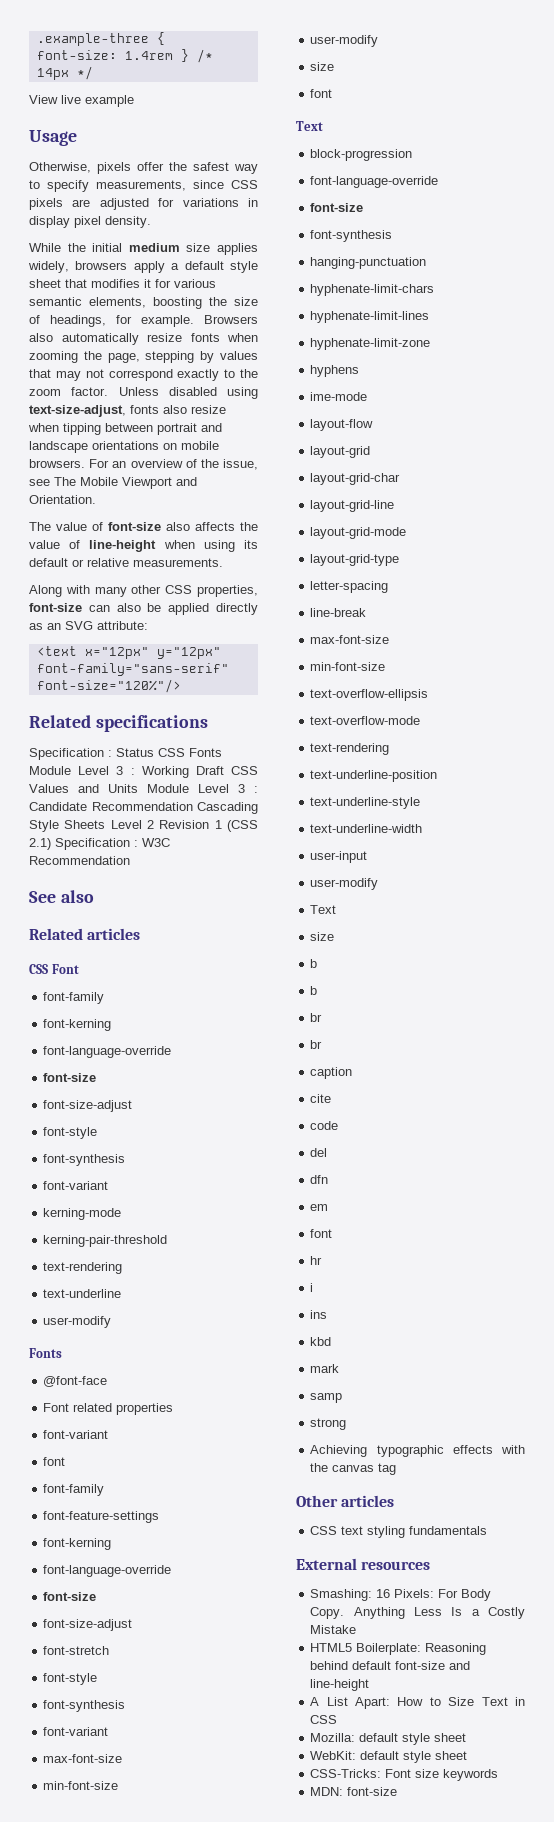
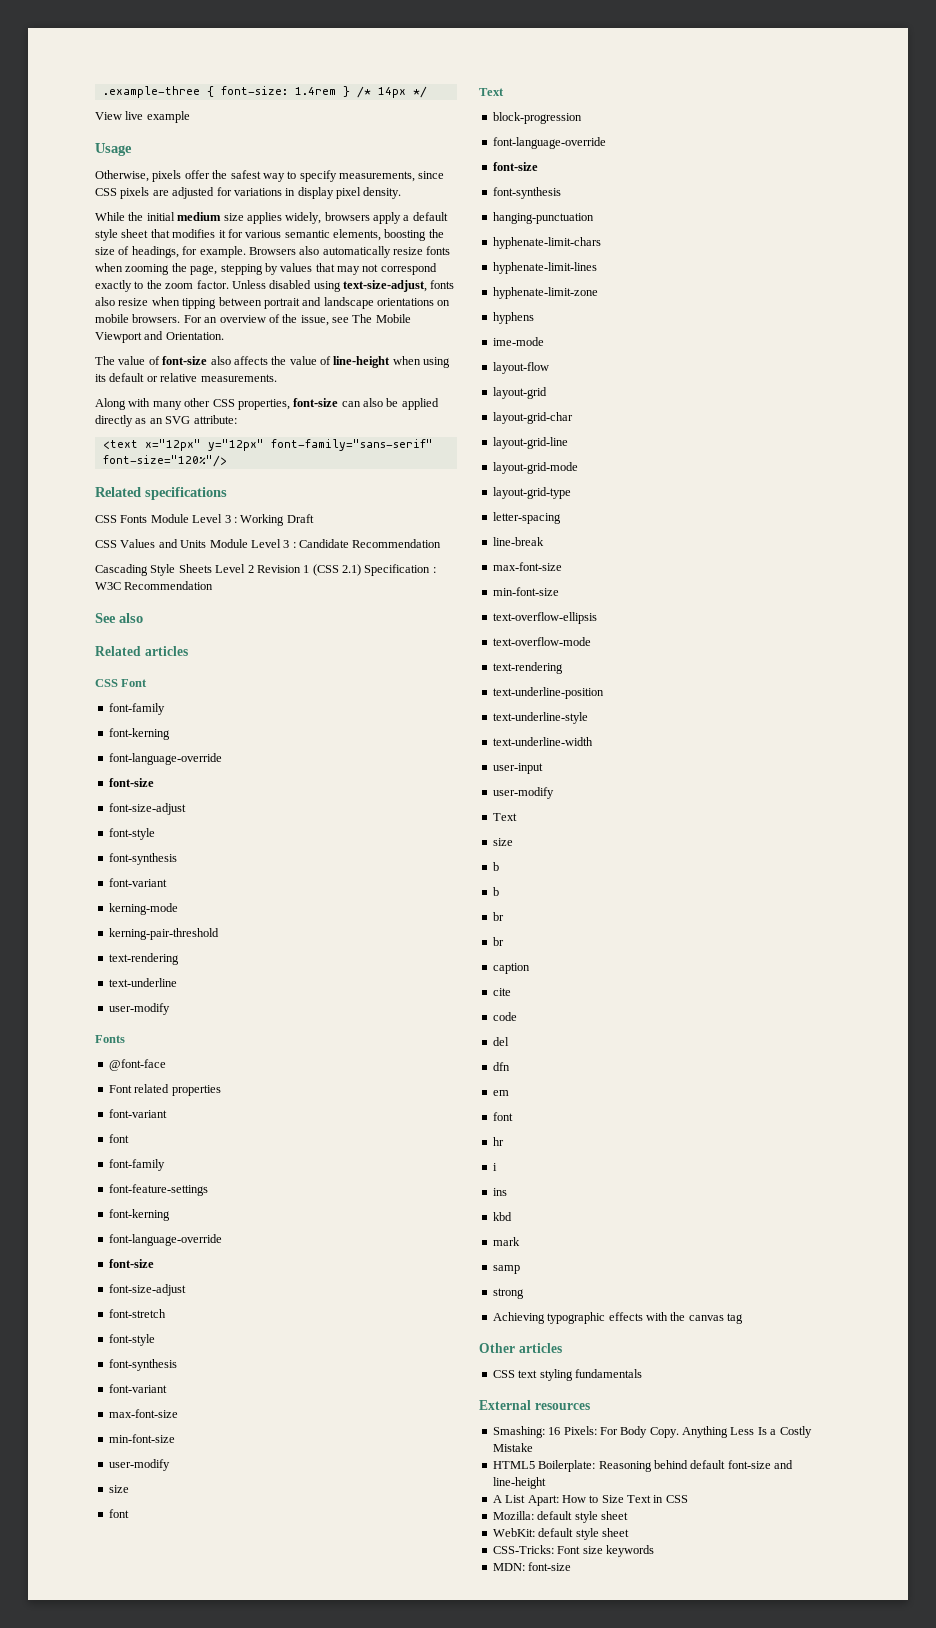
- Specification : Status CSS Fonts Module Level 3 : Working Draft CSS Values and Units Module Level 3 : Candidate Recommendation Cascading Style Sheets Level 2 Revision 1 (CSS 2.1) Specification : W3C Recommendation
+ CSS Fonts Module Level 3 : Working Draft
+ CSS Values and Units Module Level 3 : Candidate Recommendation
+ Cascading Style Sheets Level 2 Revision 1 (CSS 2.1) Specification : W3C Recommendation

